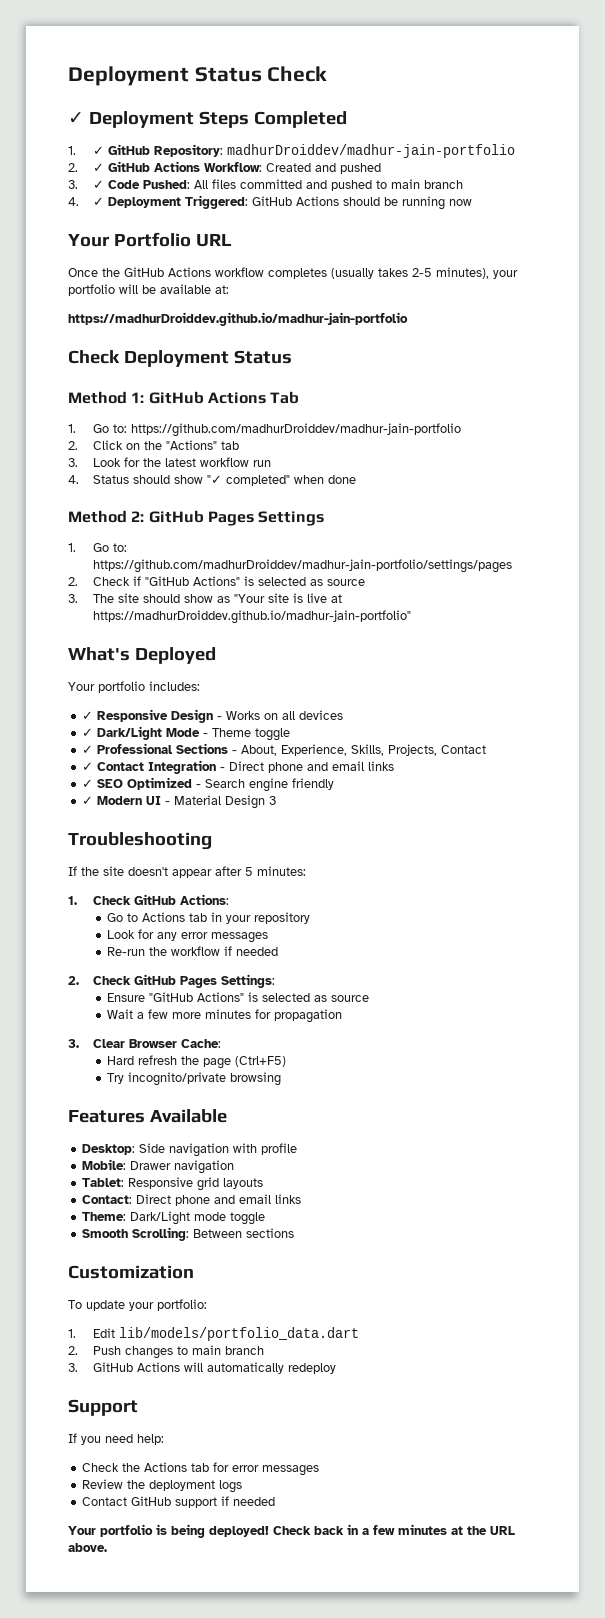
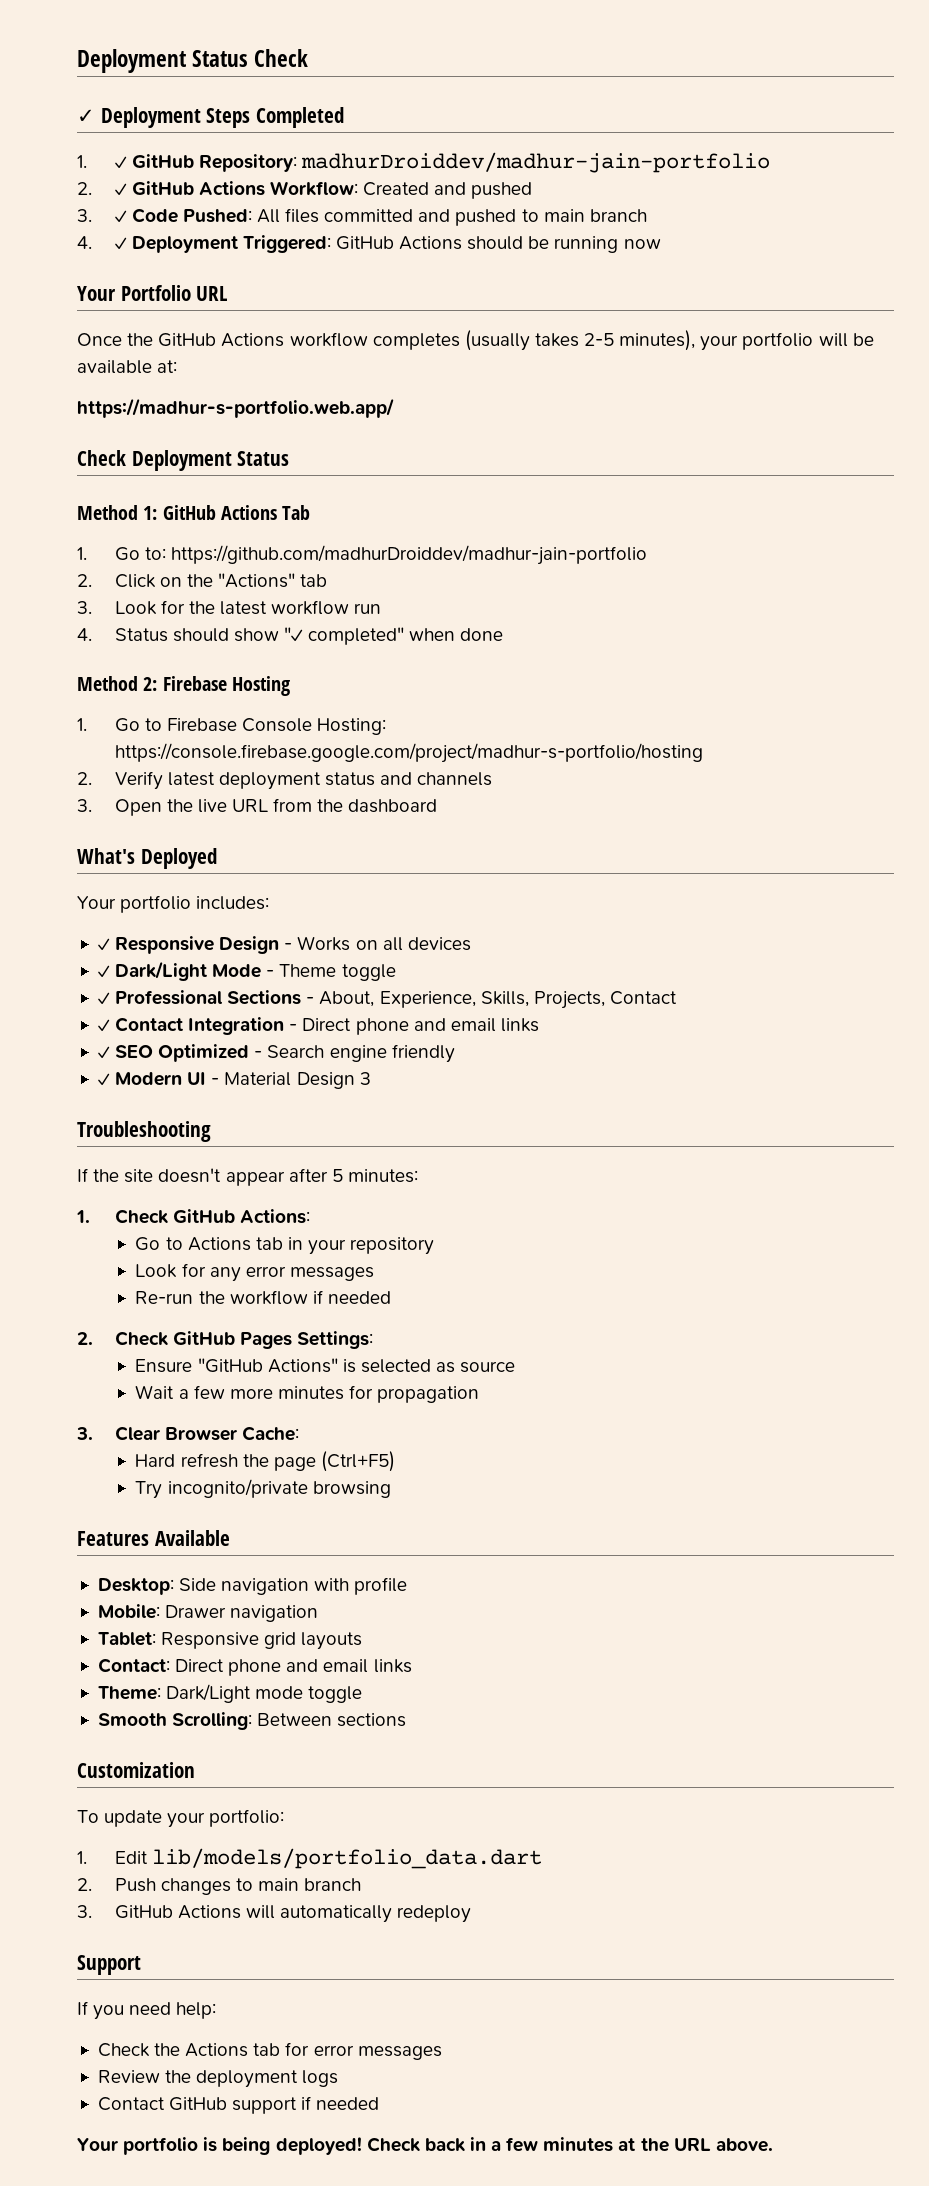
- https://madhurDroiddev.github.io/madhur-jain-portfolio
+ https://madhur-s-portfolio.web.app/
- Method 2: GitHub Pages Settings
- 1. Go to: https://github.com/madhurDroiddev/madhur-jain-portfolio/settings/pages
- 2. Check if "GitHub Actions" is selected as source
- 3. The site should show as "Your site is live at https://madhurDroiddev.github.io/madhur-jain-portfolio"
+ Method 2: Firebase Hosting
+ 1. Go to Firebase Console Hosting: https://console.firebase.google.com/project/madhur-s-portfolio/hosting
+ 2. Verify latest deployment status and channels
+ 3. Open the live URL from the dashboard

